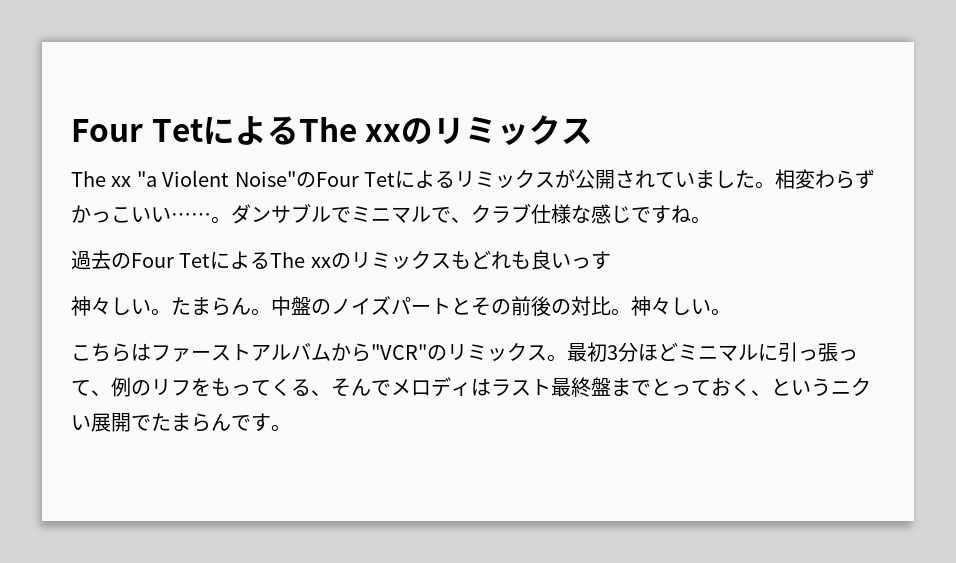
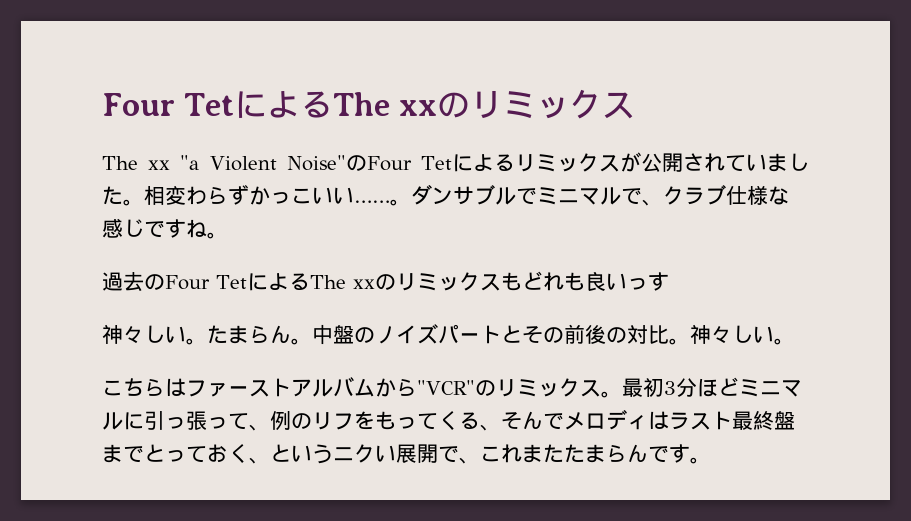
- 最初3分ほどミニマルに引っ張って、例のリフをもってくる、そんでメロディはラスト最終盤までとっておく、というニクい展開でたまらんです。
+ 最初3分ほどミニマルに引っ張って、例のリフをもってくる、そんでメロディはラスト最終盤までとっておく、というニクい展開で、これまたたまらんです。

